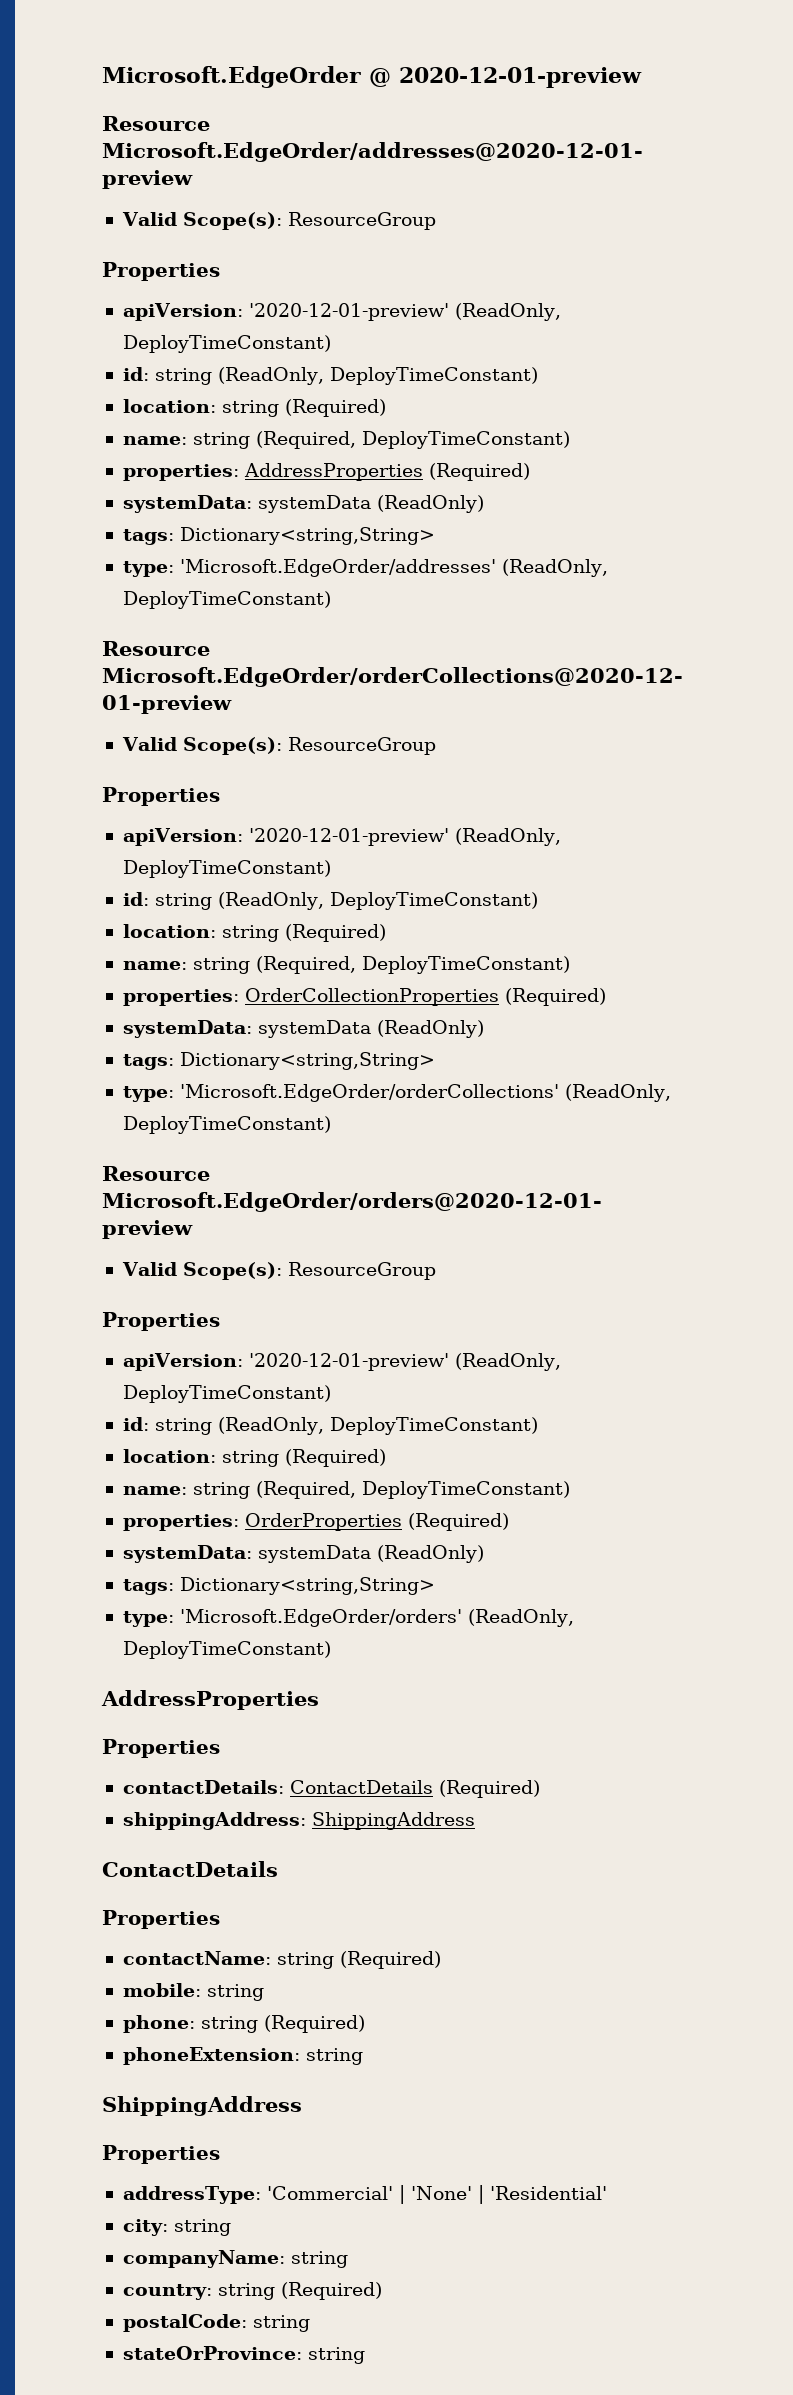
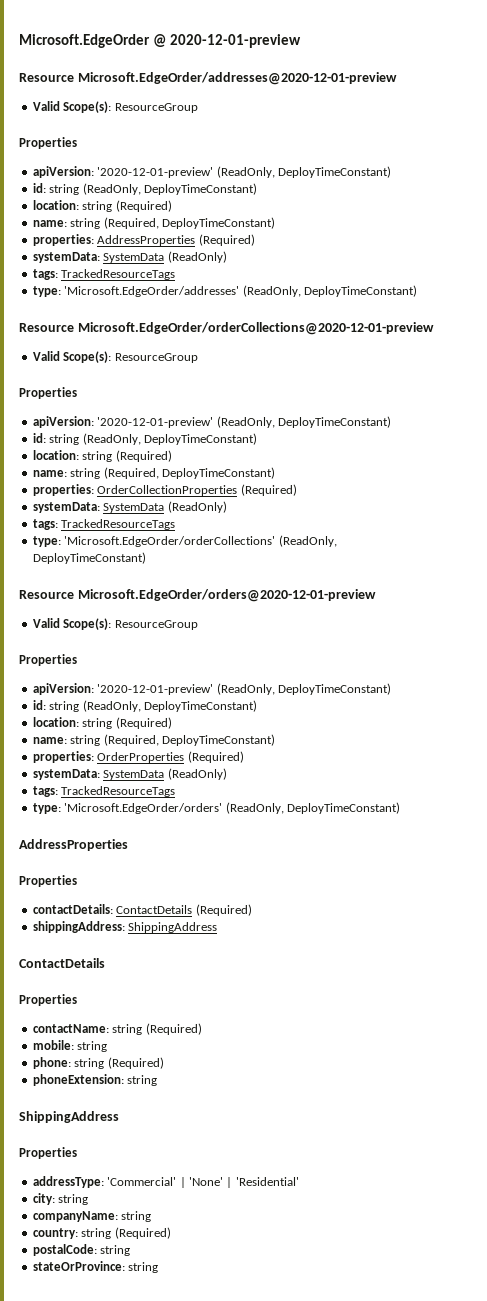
  properties: AddressProperties (Required)
- systemData: systemData (ReadOnly)
- tags: Dictionary<string,String>
+ systemData: SystemData (ReadOnly)
+ tags: TrackedResourceTags
  properties: OrderCollectionProperties (Required)
- systemData: systemData (ReadOnly)
- tags: Dictionary<string,String>
+ systemData: SystemData (ReadOnly)
+ tags: TrackedResourceTags
  properties: OrderProperties (Required)
- systemData: systemData (ReadOnly)
- tags: Dictionary<string,String>
+ systemData: SystemData (ReadOnly)
+ tags: TrackedResourceTags

